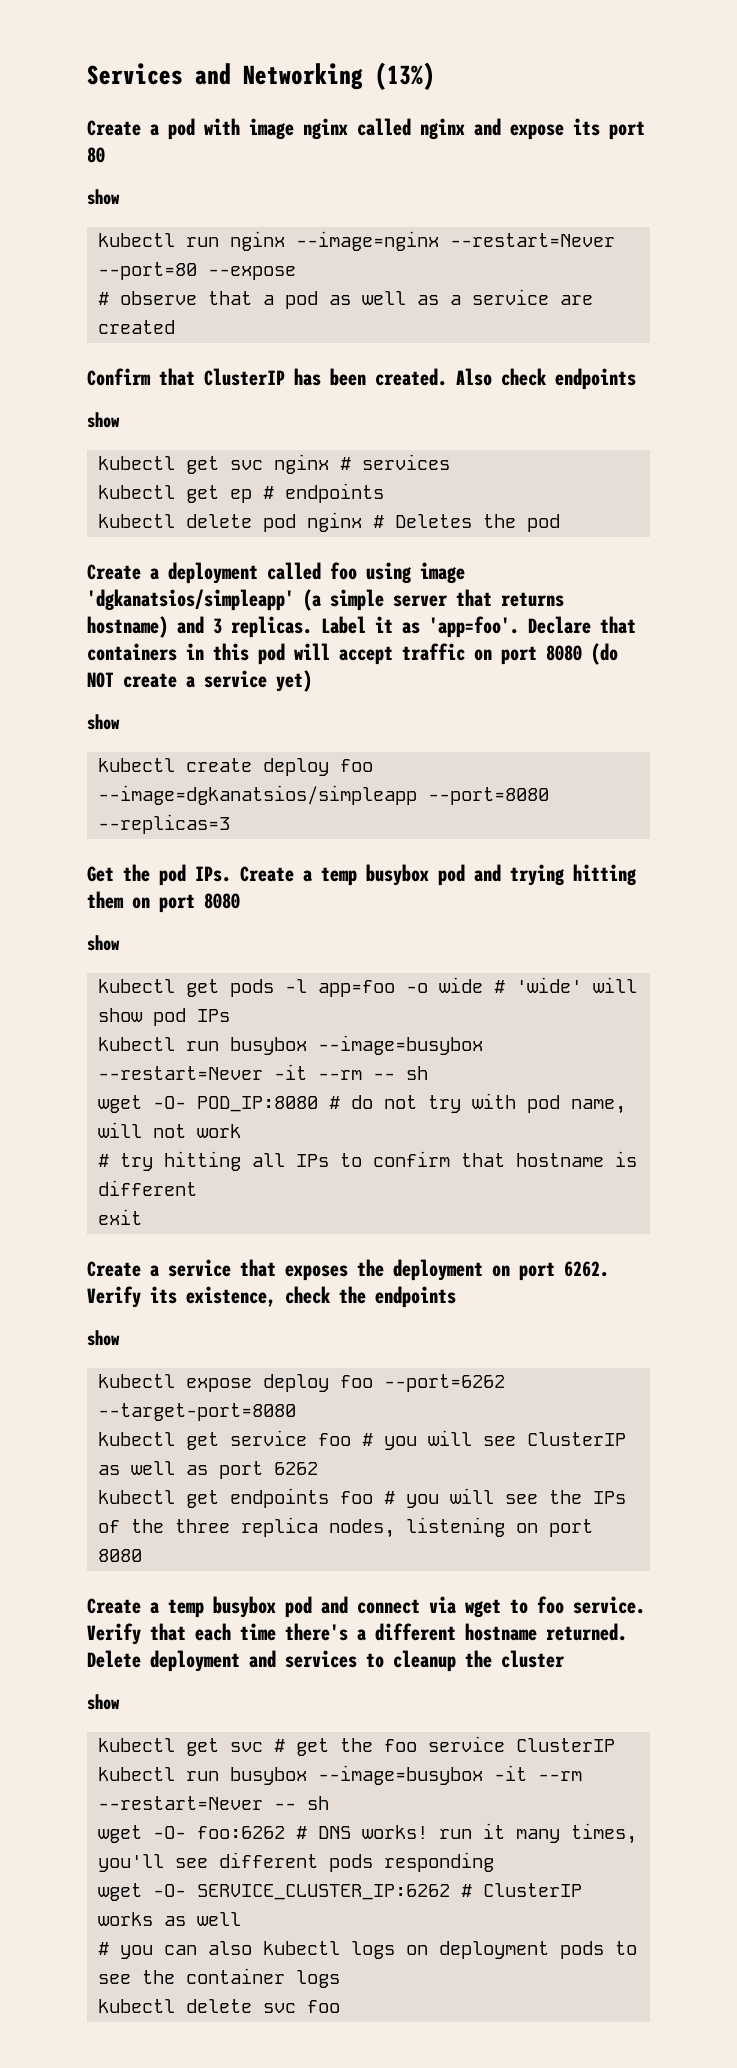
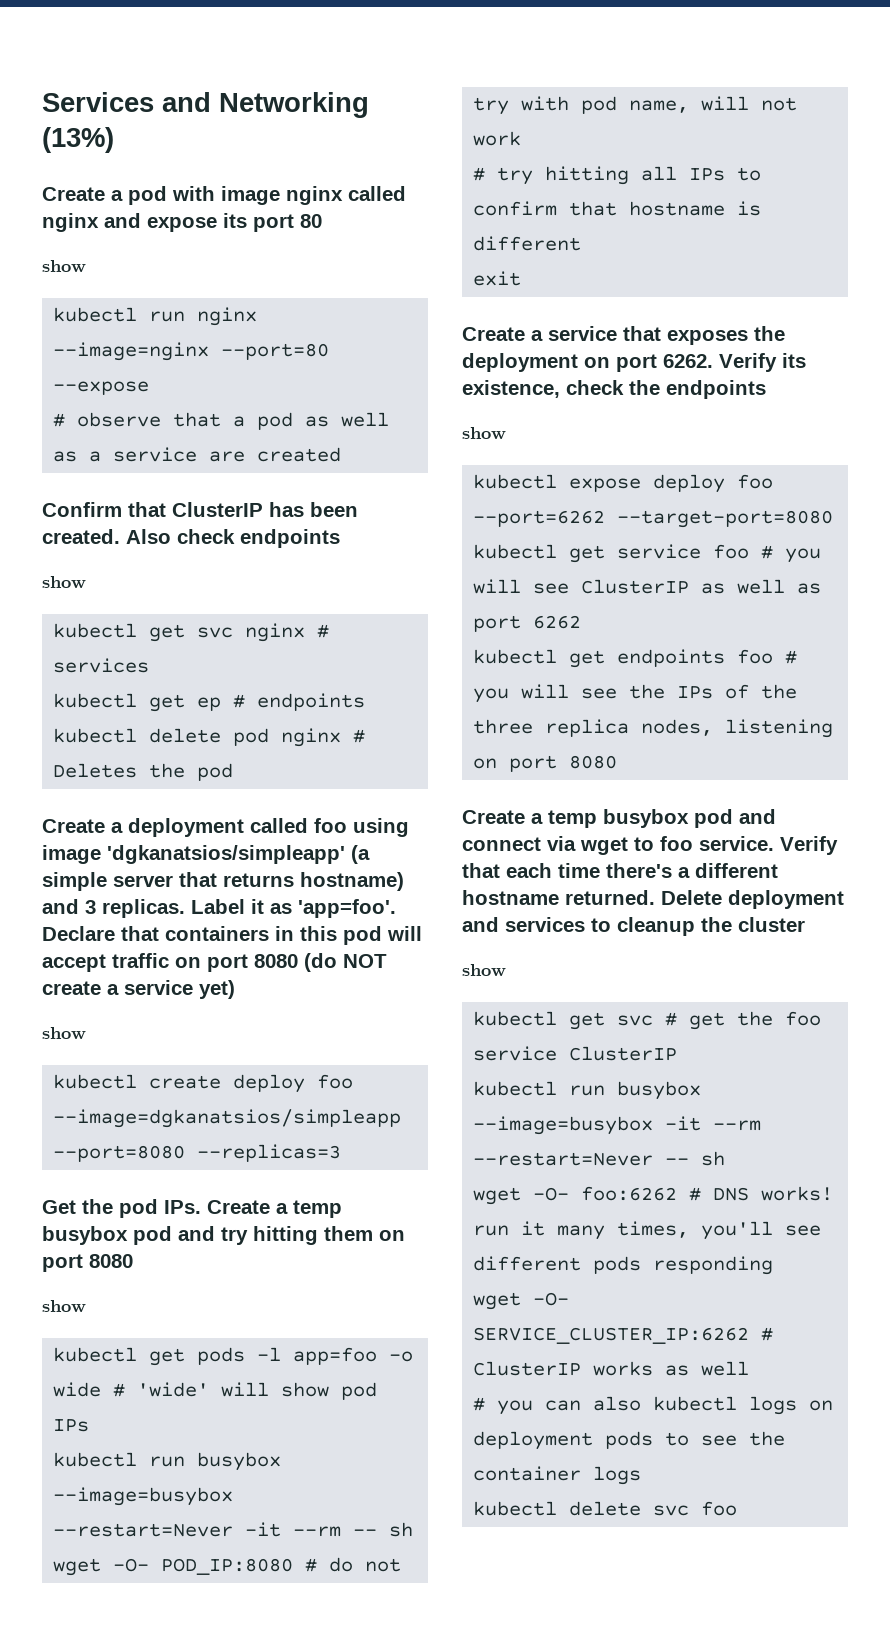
- kubectl run nginx --image=nginx --restart=Never --port=80 --expose
+ kubectl run nginx --image=nginx --port=80 --expose
- Get the pod IPs. Create a temp busybox pod and trying hitting them on port 8080
+ Get the pod IPs. Create a temp busybox pod and try hitting them on port 8080

